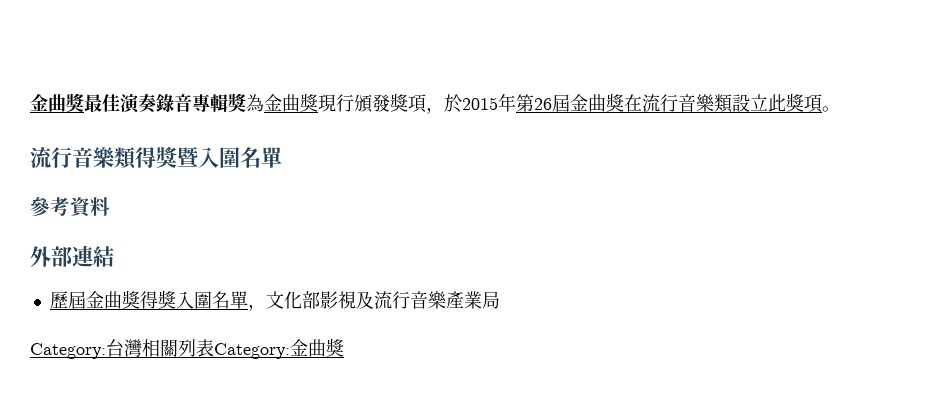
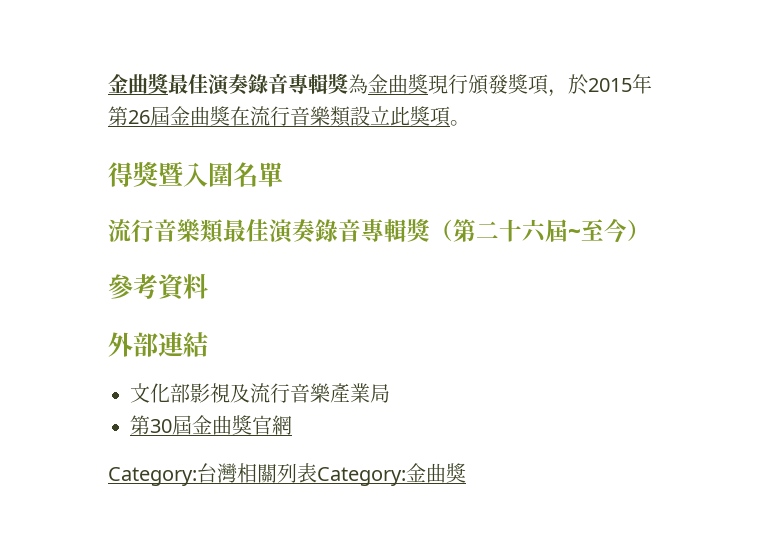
- 流行音樂類得獎暨入圍名單
+ 得獎暨入圍名單
+ 流行音樂類最佳演奏錄音專輯獎（第二十六屆~至今）
  參考資料
  外部連結
- 歷屆金曲獎得獎入圍名單，文化部影視及流行音樂產業局
+ 文化部影視及流行音樂產業局
+ 第30屆金曲獎官網

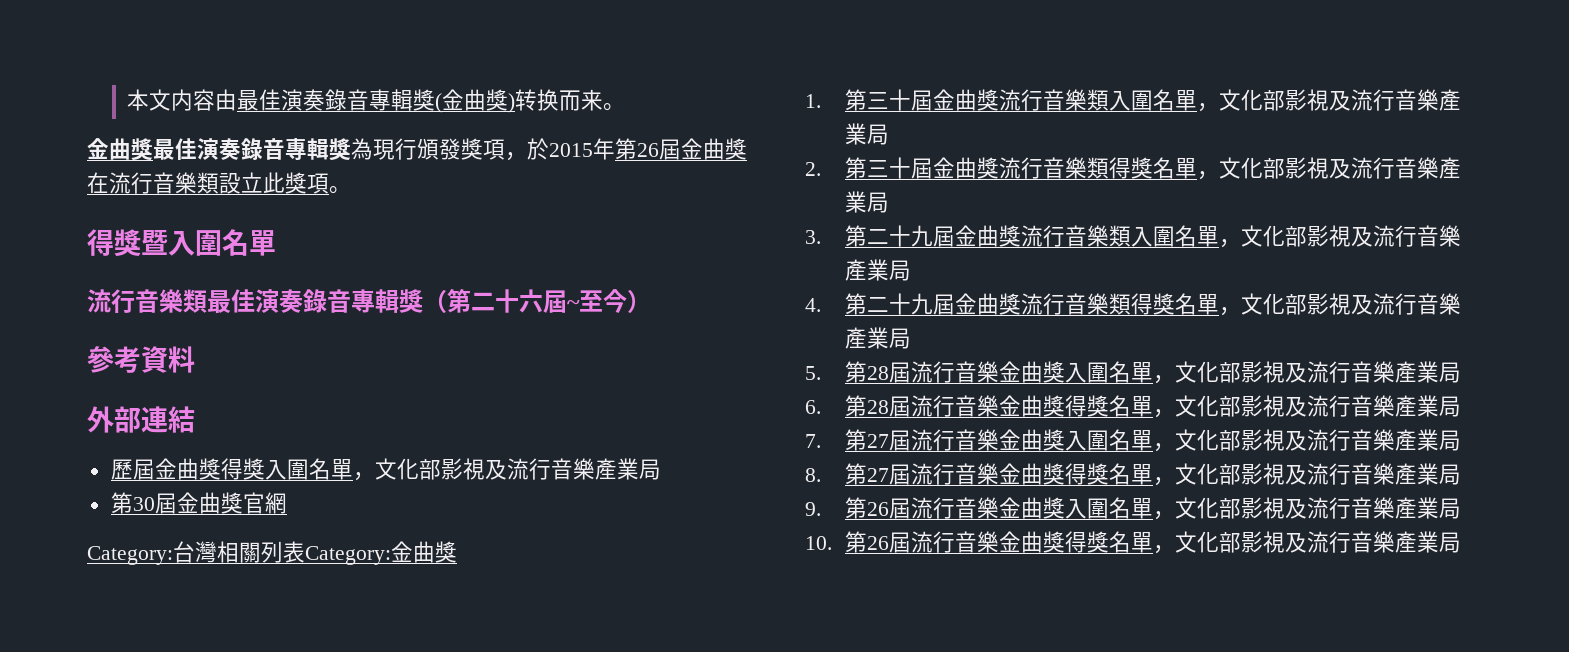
+ 本文内容由最佳演奏錄音專輯獎(金曲獎)转换而来。
- 金曲獎最佳演奏錄音專輯獎為金曲獎現行頒發獎項，於2015年第26屆金曲獎在流行音樂類設立此獎項。
+ 金曲獎最佳演奏錄音專輯獎為現行頒發獎項，於2015年第26屆金曲獎在流行音樂類設立此獎項。
- 文化部影視及流行音樂產業局
+ 歷屆金曲獎得獎入圍名單，文化部影視及流行音樂產業局
+ 1.第三十屆金曲獎流行音樂類入圍名單，文化部影視及流行音樂產業局
+ 2.第三十屆金曲獎流行音樂類得獎名單，文化部影視及流行音樂產業局
+ 3.第二十九屆金曲獎流行音樂類入圍名單，文化部影視及流行音樂產業局
+ 4.第二十九屆金曲獎流行音樂類得獎名單，文化部影視及流行音樂產業局
+ 5.第28屆流行音樂金曲獎入圍名單，文化部影視及流行音樂產業局
+ 6.第28屆流行音樂金曲獎得獎名單，文化部影視及流行音樂產業局
+ 7.第27屆流行音樂金曲獎入圍名單，文化部影視及流行音樂產業局
+ 8.第27屆流行音樂金曲獎得獎名單，文化部影視及流行音樂產業局
+ 9.第26屆流行音樂金曲獎入圍名單，文化部影視及流行音樂產業局
+ 10.第26屆流行音樂金曲獎得獎名單，文化部影視及流行音樂產業局

